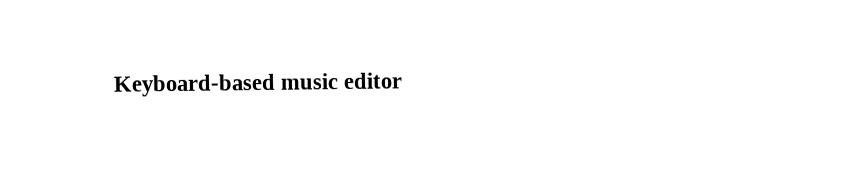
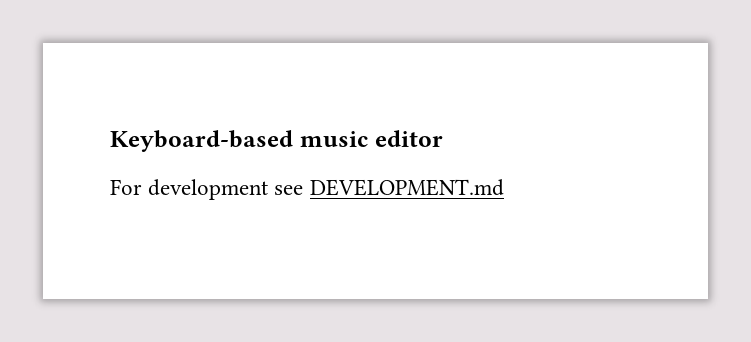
+ For development see DEVELOPMENT.md

